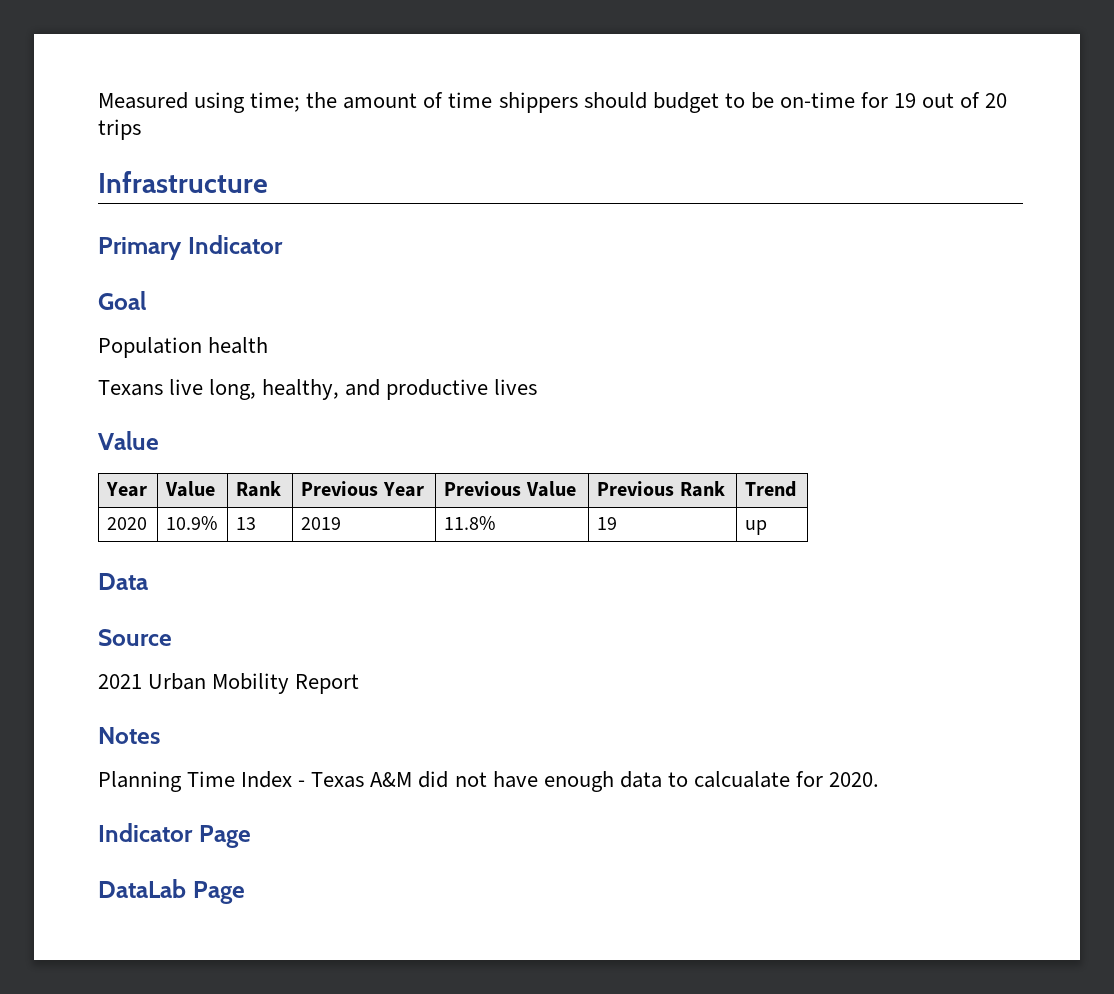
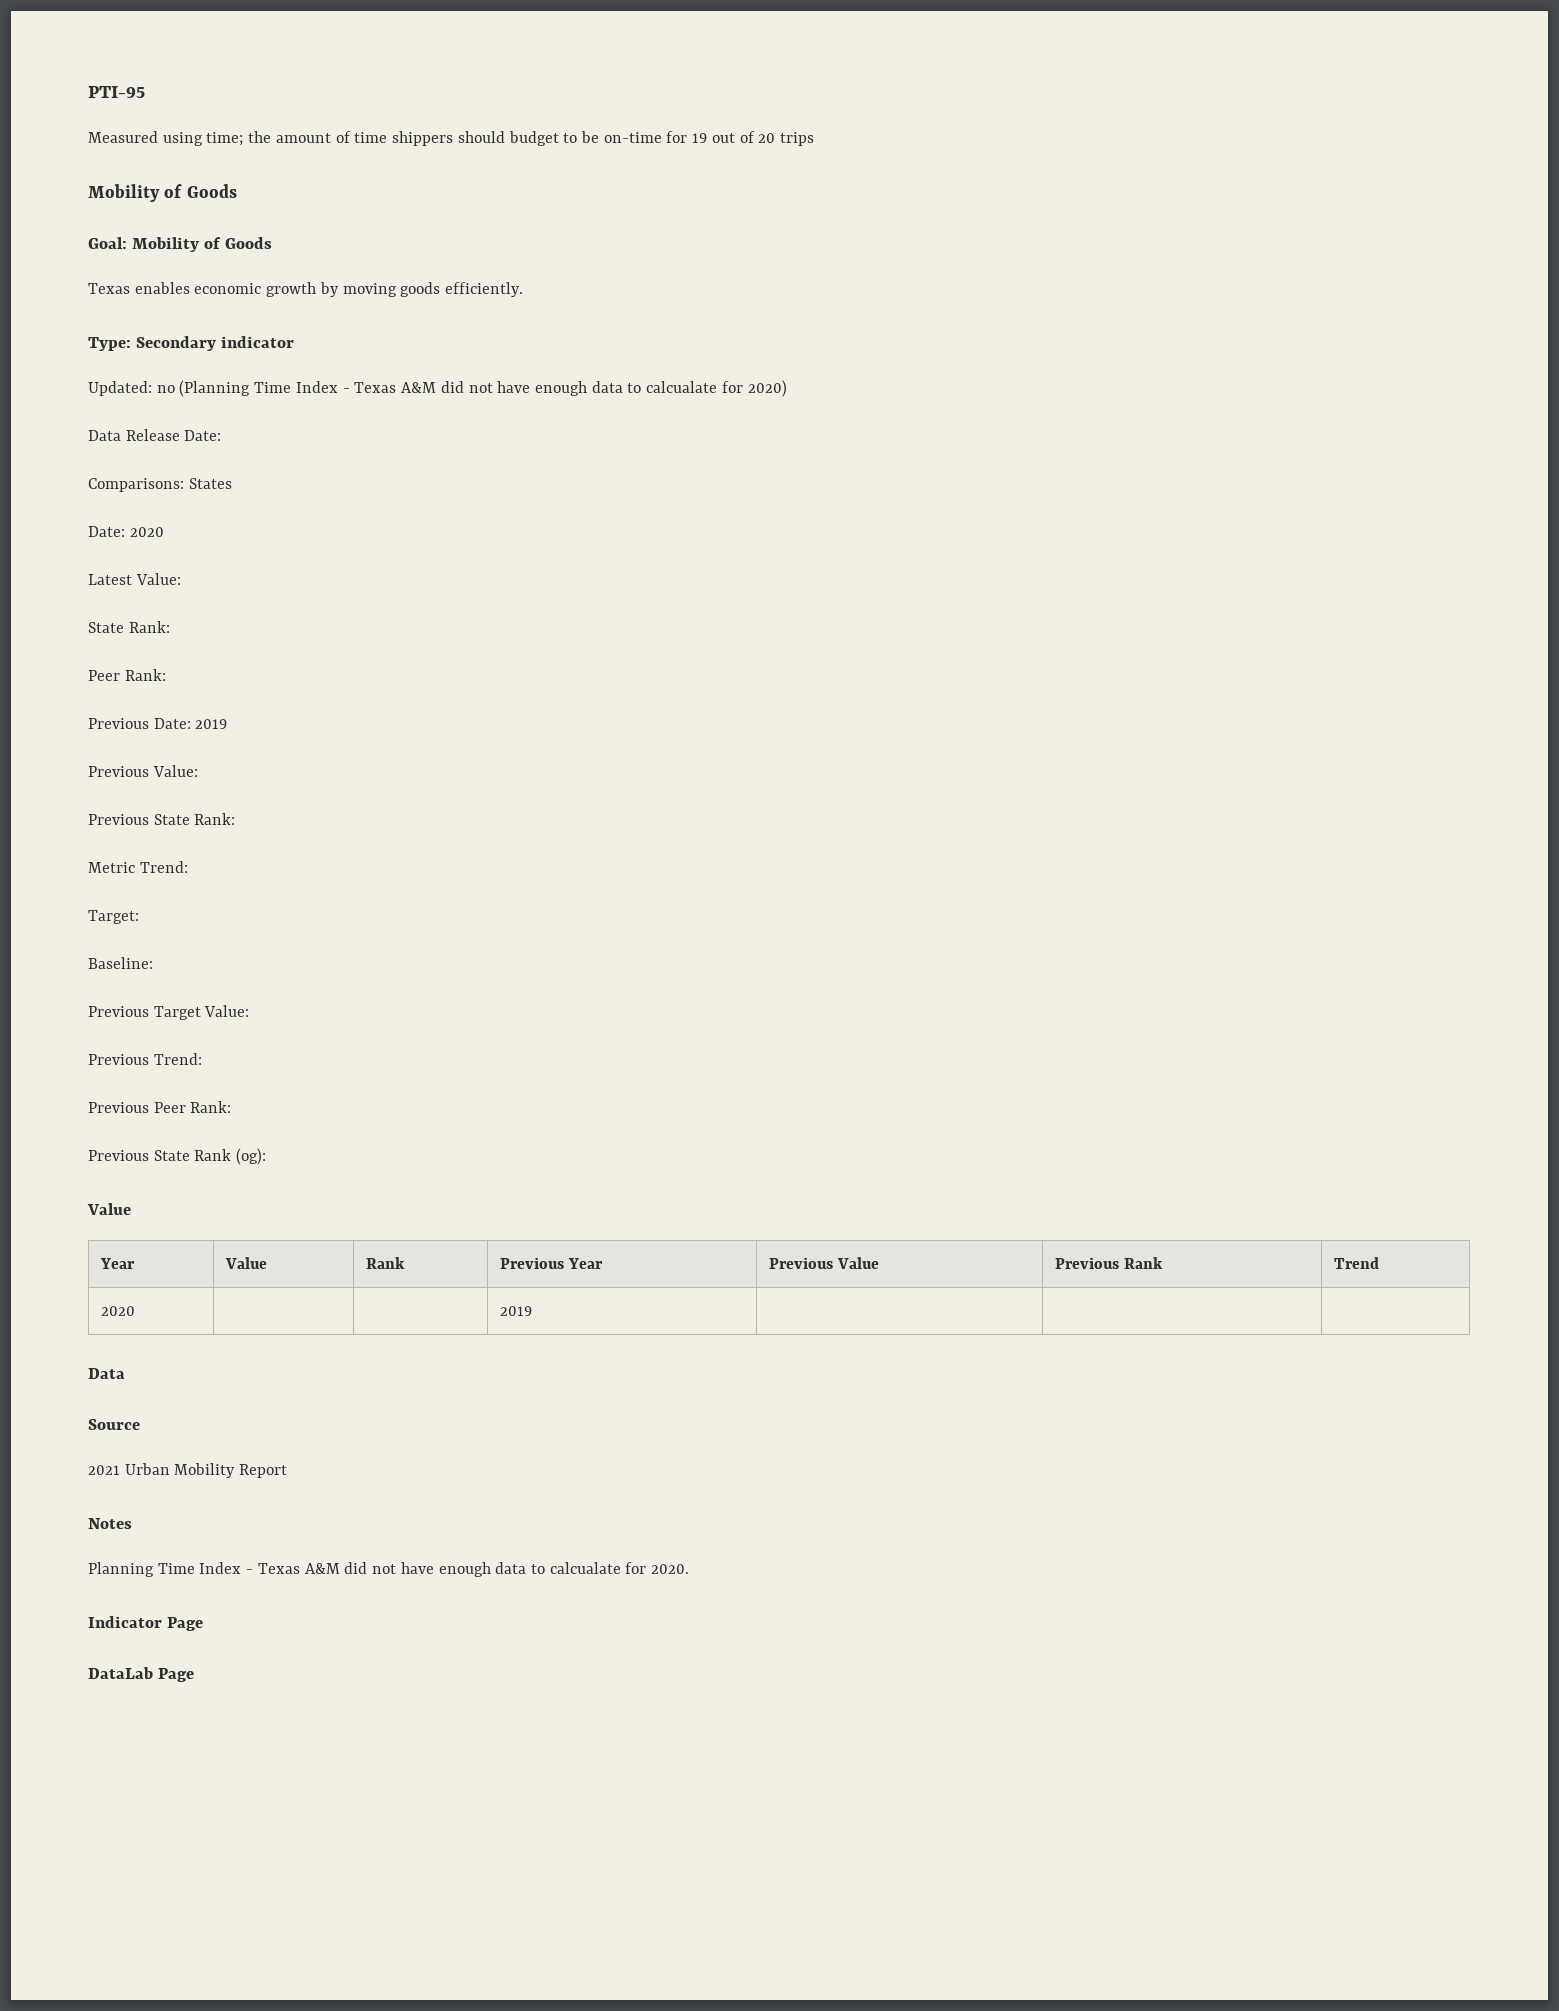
+ PTI-95
  Measured using time; the amount of time shippers should budget to be on-time for 19 out of 20 trips
- Infrastructure
- Primary Indicator
- Goal
- Population health
- Texans live long, healthy, and productive lives
+ Mobility of Goods
+ Goal: Mobility of Goods
+ Texas enables economic growth by moving goods efficiently.
+ Type: Secondary indicator
+ Updated: no (Planning Time Index - Texas A&M did not have enough data to calcualate for 2020)
+ Data Release Date:
+ Comparisons: States
+ Date: 2020
+ Latest Value:
+ State Rank:
+ Peer Rank:
+ Previous Date: 2019
+ Previous Value:
+ Previous State Rank:
+ Metric Trend:
+ Target:
+ Baseline:
+ Previous Target Value:
+ Previous Trend:
+ Previous Peer Rank:
+ Previous State Rank (og):
- 2020 | 10.9% | 13 | 2019 | 11.8% | 19 | up
+ 2020 | | | 2019 | | |

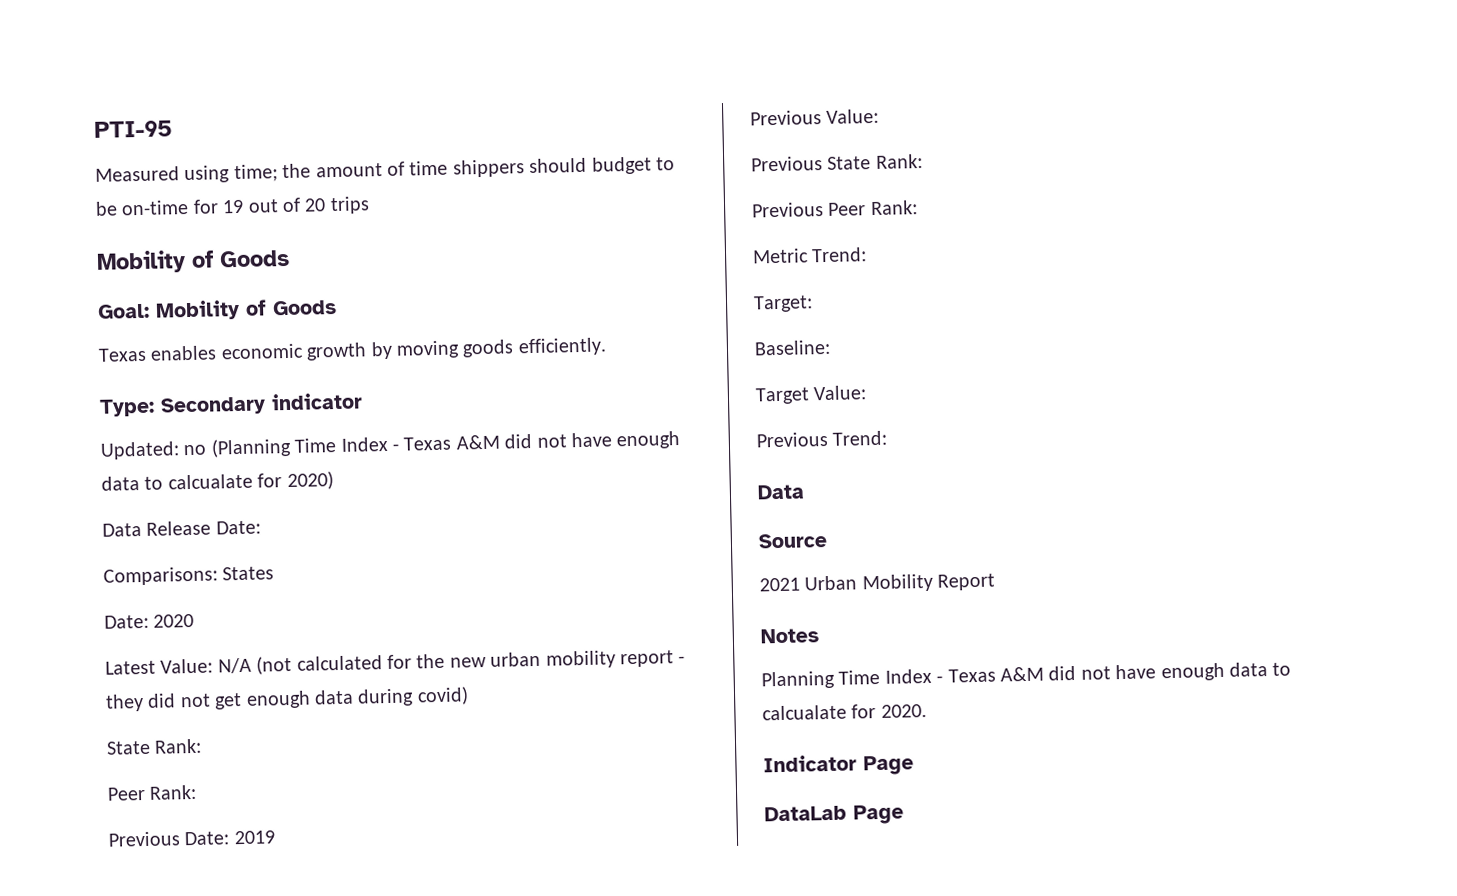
- Latest Value:
+ Latest Value: N/A (not calculated for the new urban mobility report - they did not get enough data during covid)
+ Previous Peer Rank:
- Previous Target Value:
+ Target Value:
- Previous Peer Rank:
- Previous State Rank (og):
- Value
- Year | Value | Rank | Previous Year | Previous Value | Previous Rank | Trend
- 2020 | | | 2019 | | |

